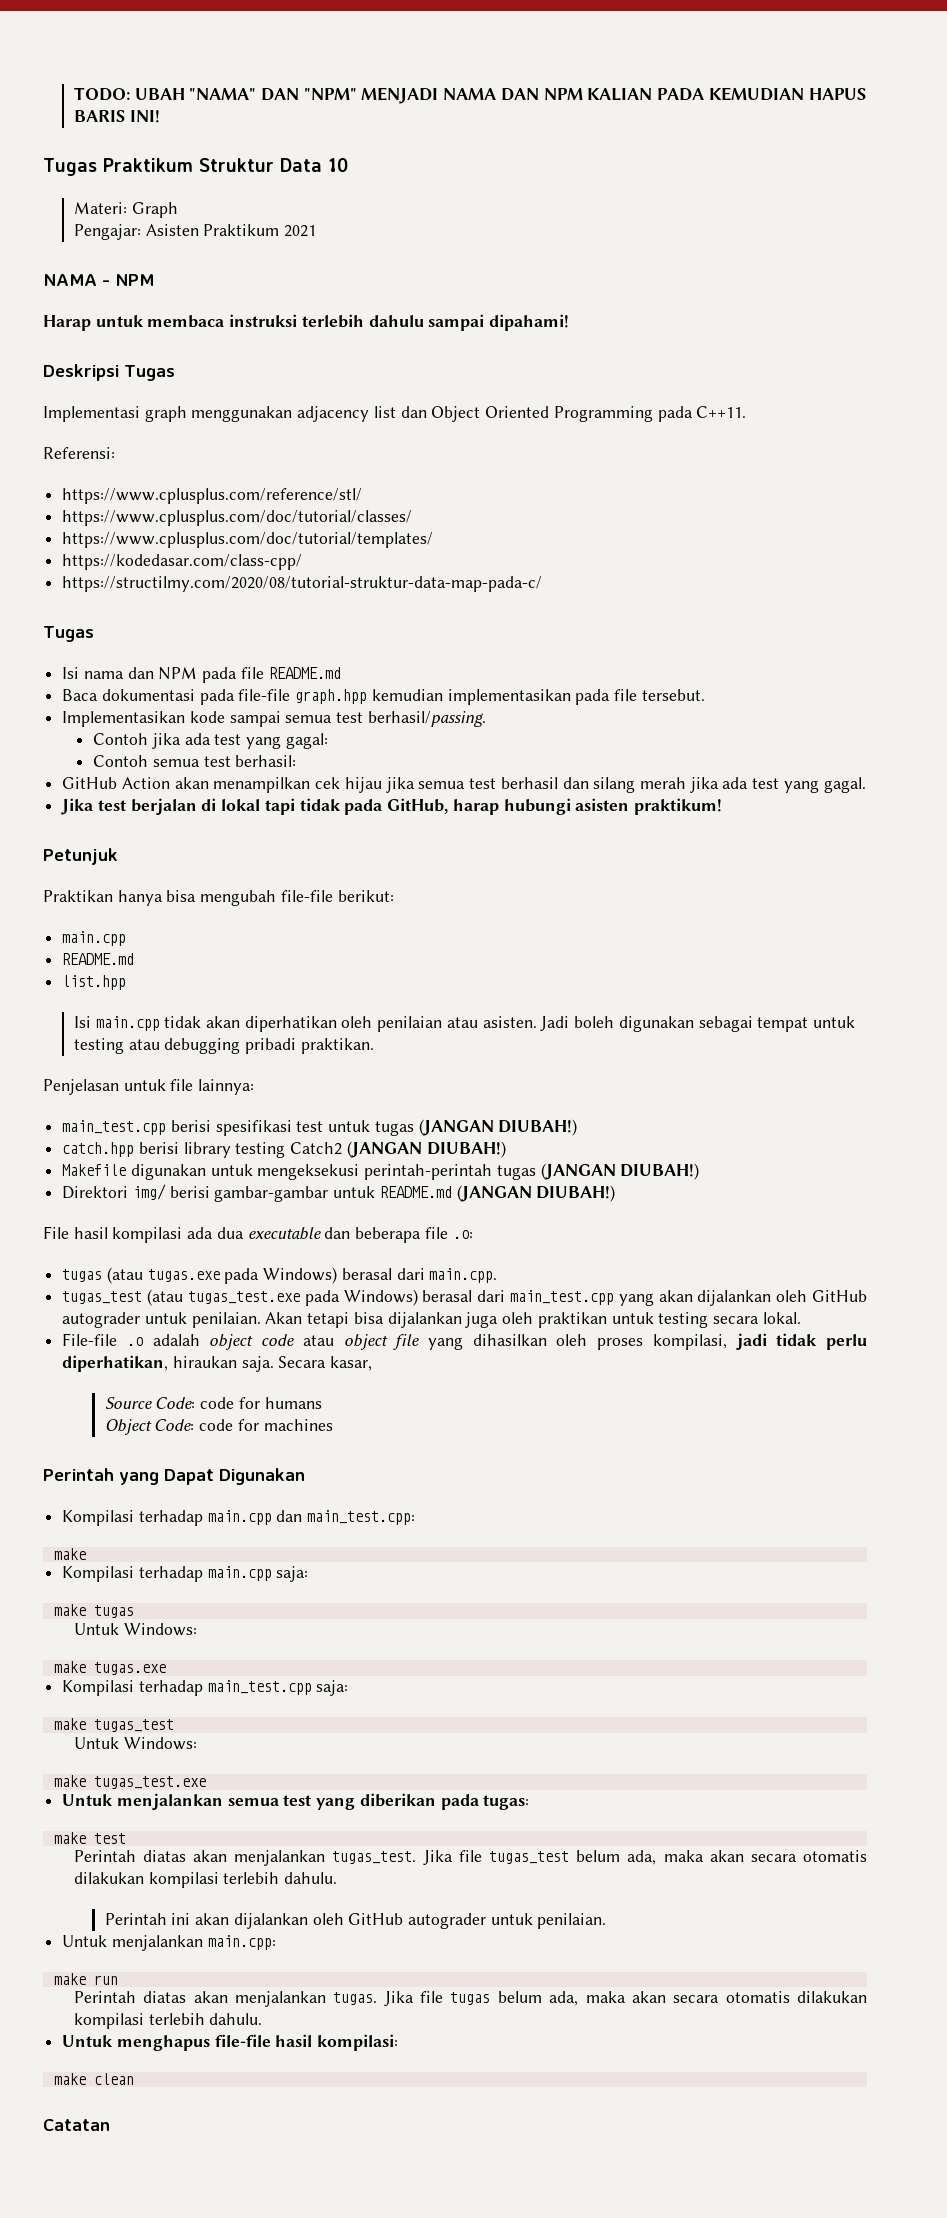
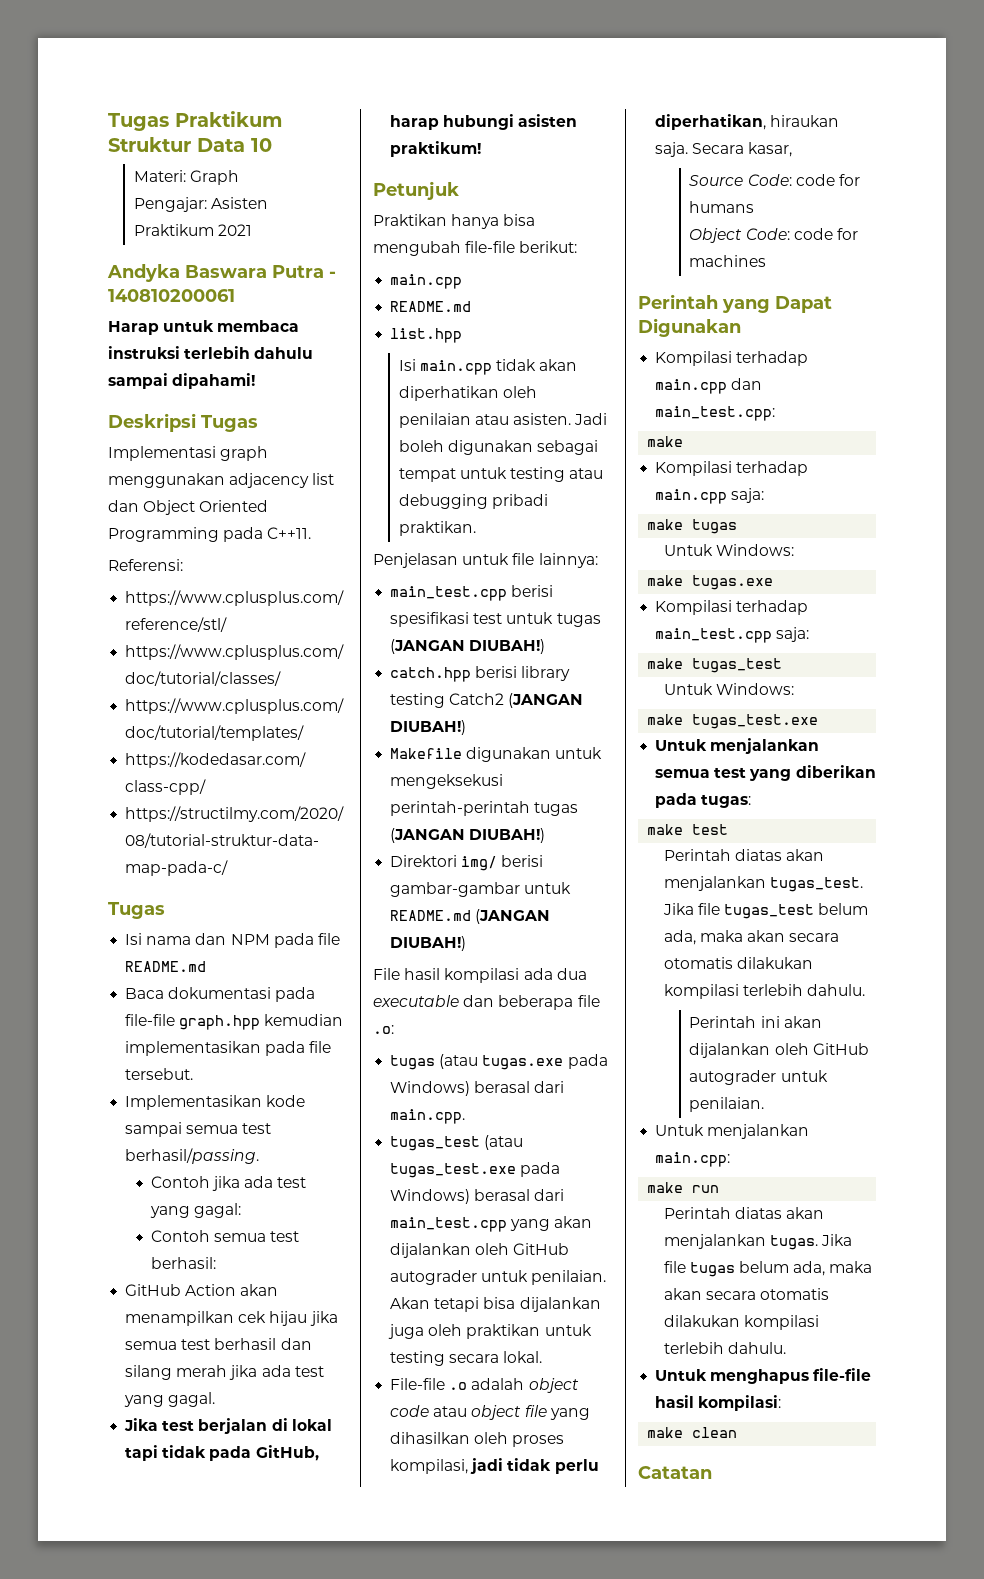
- TODO: UBAH "NAMA" DAN "NPM" MENJADI NAMA DAN NPM KALIAN PADA KEMUDIAN HAPUS BARIS INI!
- NAMA - NPM
+ Andyka Baswara Putra - 140810200061

